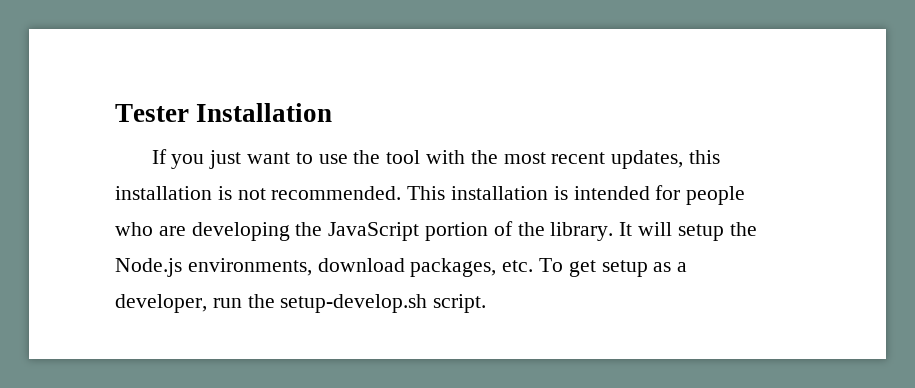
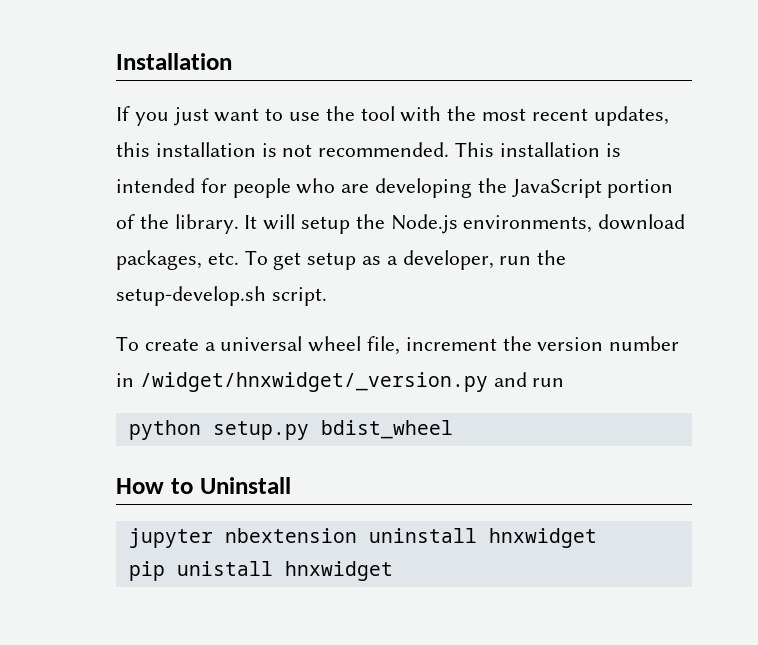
- Tester Installation
+ Installation
+ To create a universal wheel file, increment the version number in /widget/hnxwidget/_version.py and run
+ python setup.py bdist_wheel
+ How to Uninstall
+ jupyter nbextension uninstall hnxwidget
+ pip unistall hnxwidget

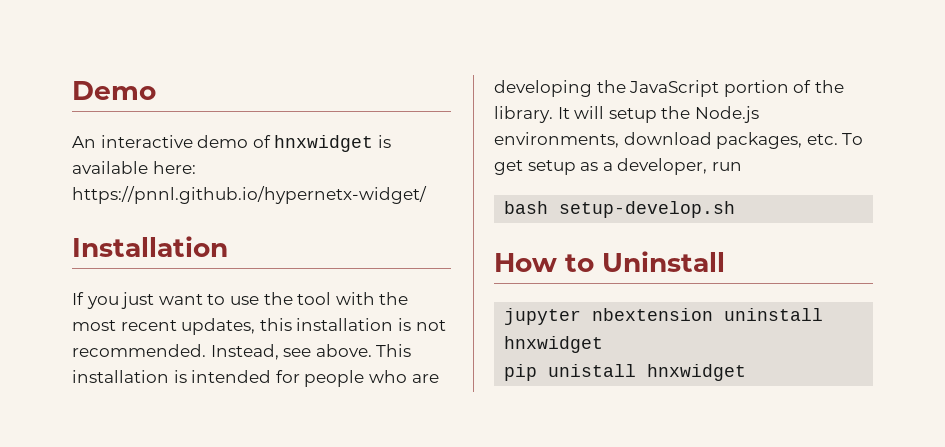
+ Demo
+ An interactive demo of hnxwidget is available here: https://pnnl.github.io/hypernetx-widget/
+ Instead, see above.
- It will setup the Node.js environments, download packages, etc. To get setup as a developer, run the setup-develop.sh script.
- To create a universal wheel file, increment the version number in /widget/hnxwidget/_version.py and run
- python setup.py bdist_wheel
+ It will setup the Node.js environments, download packages, etc. To get setup as a developer, run
+ bash setup-develop.sh

